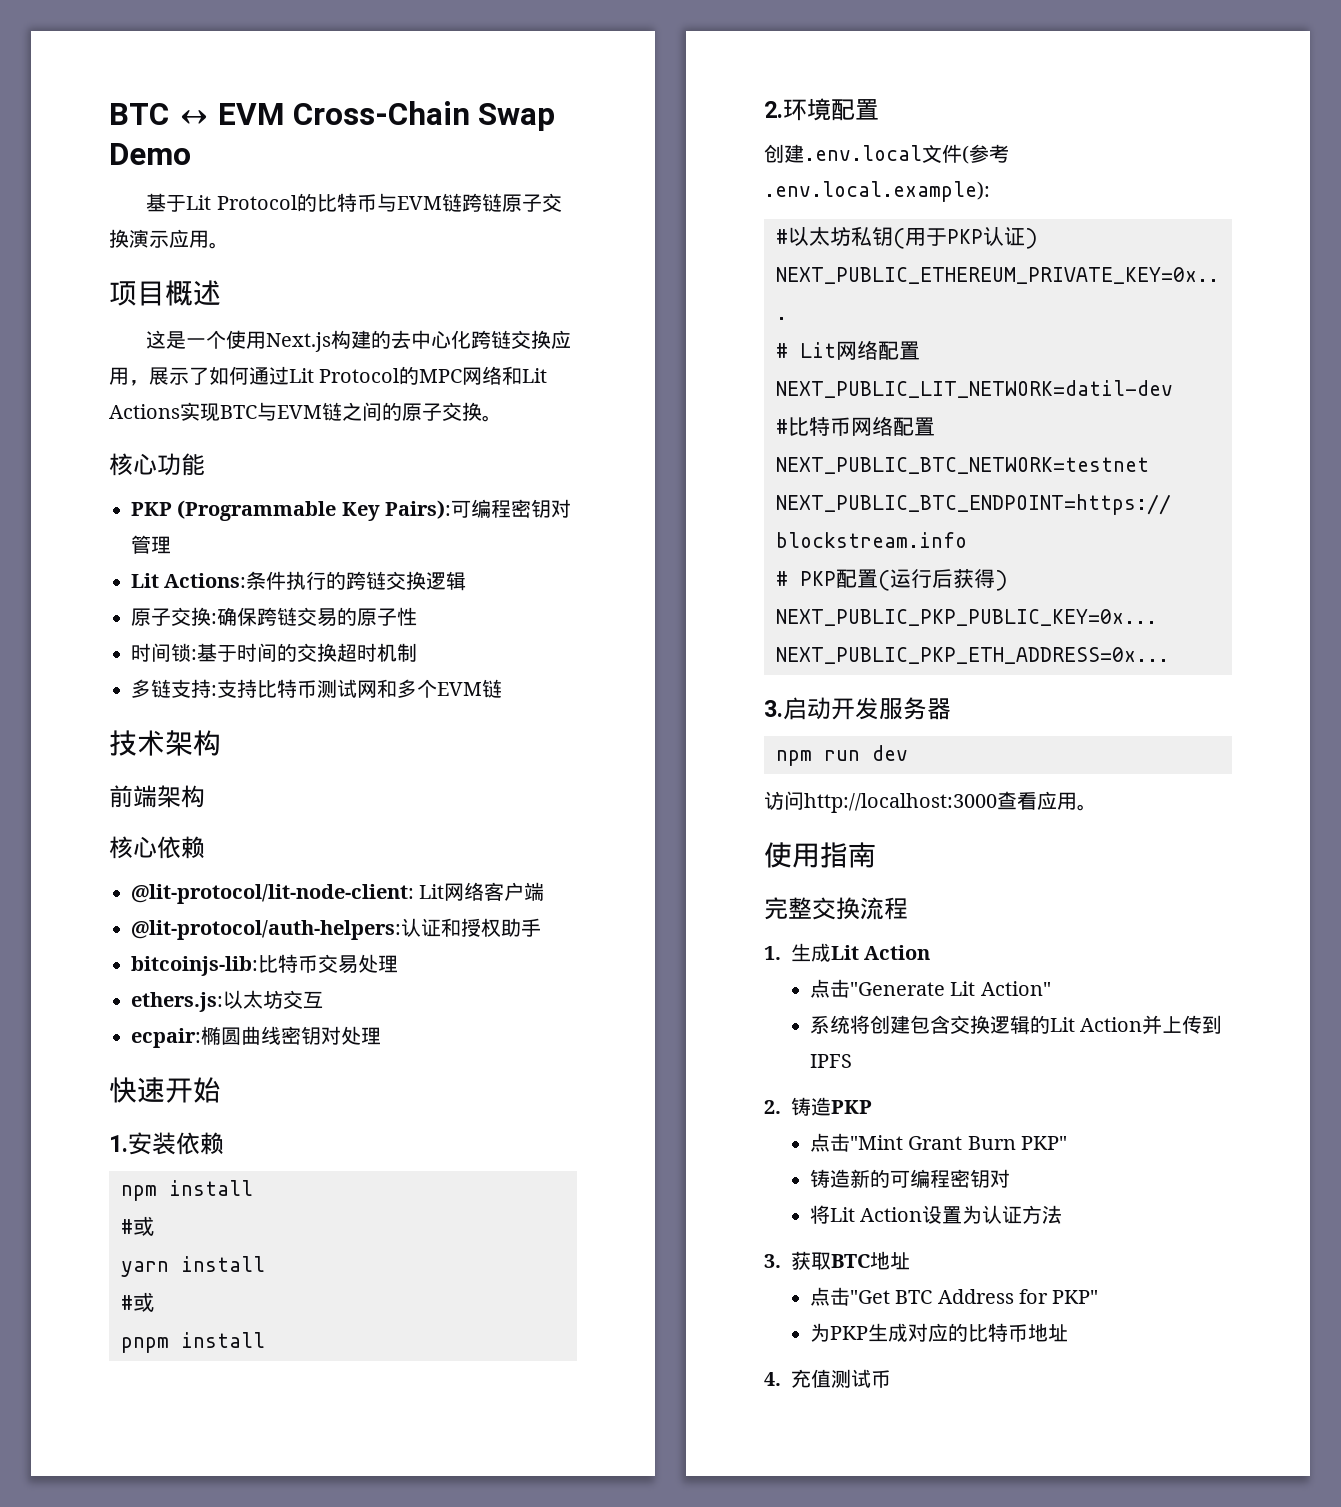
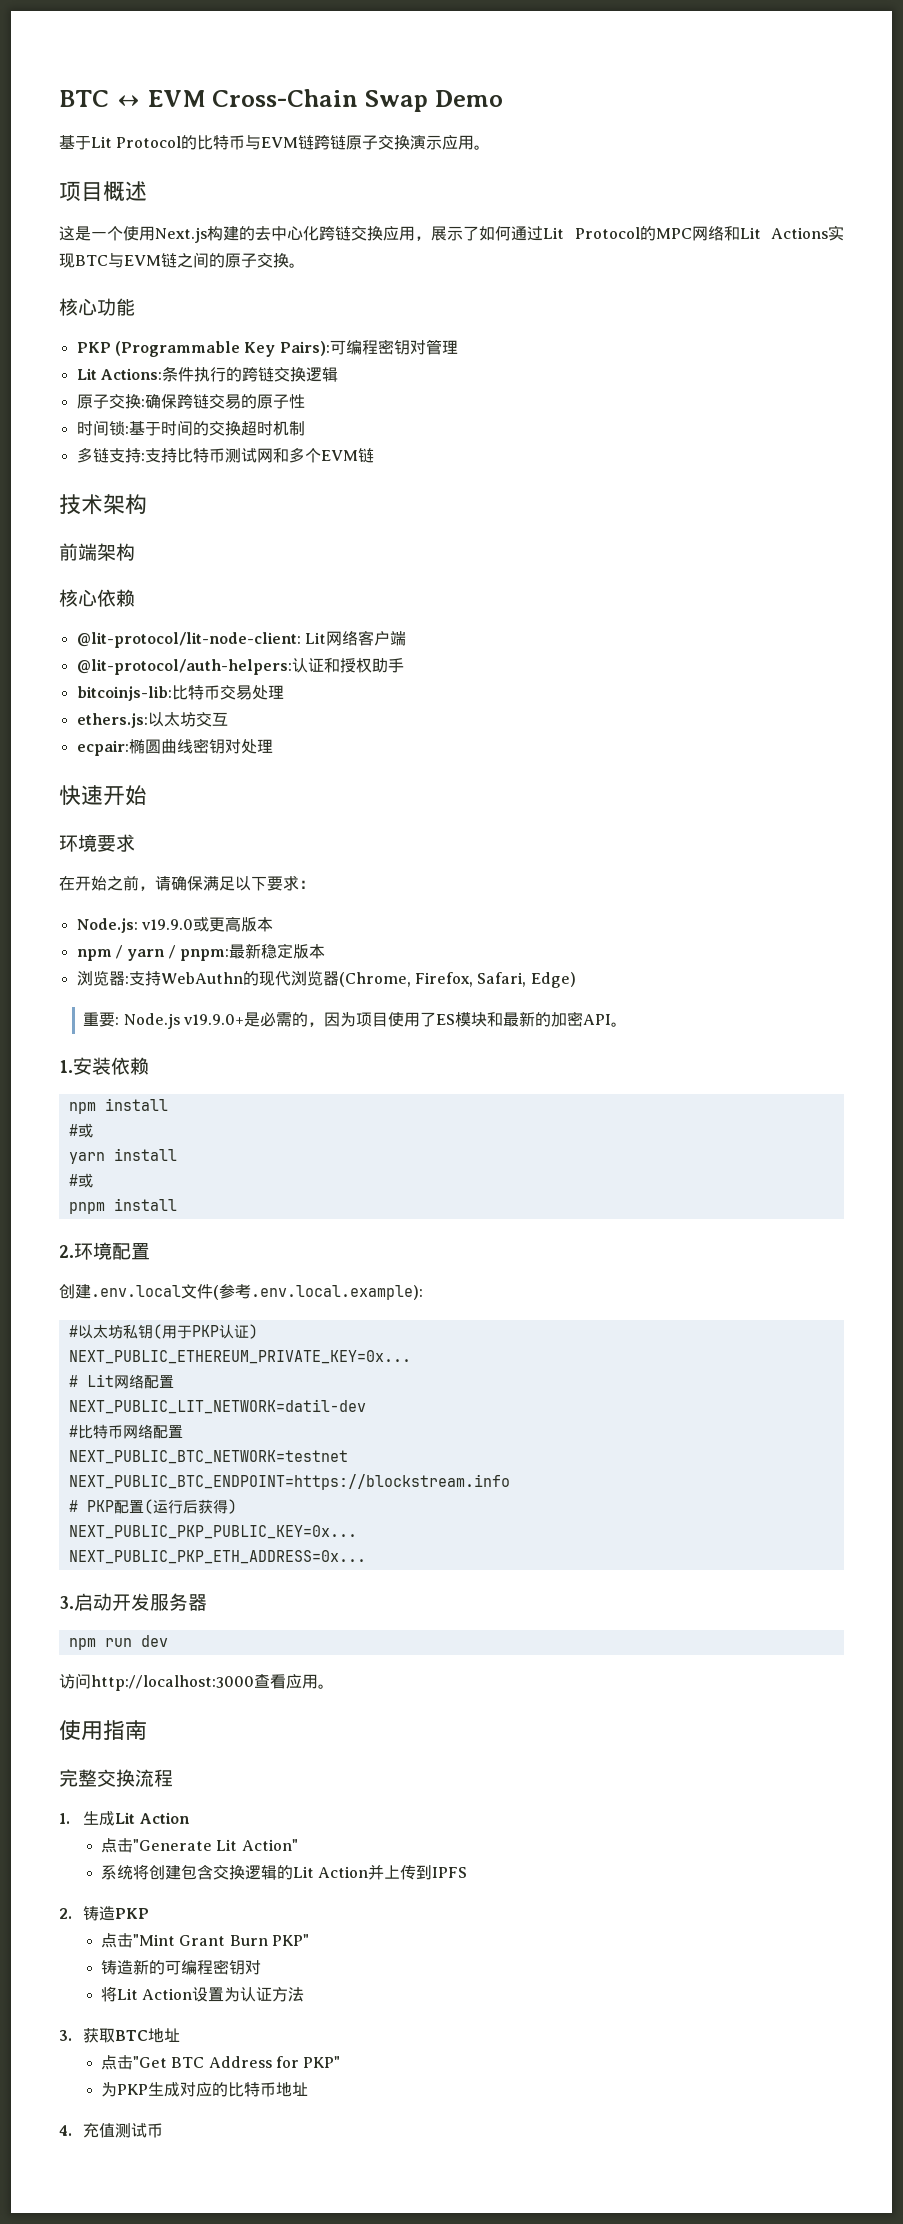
+ 环境要求
+ 在开始之前，请确保满足以下要求：
+ Node.js: v19.9.0或更高版本
+ npm / yarn / pnpm:最新稳定版本
+ 浏览器:支持WebAuthn的现代浏览器(Chrome, Firefox, Safari, Edge)
+ 重要: Node.js v19.9.0+是必需的，因为项目使用了ES模块和最新的加密API。

